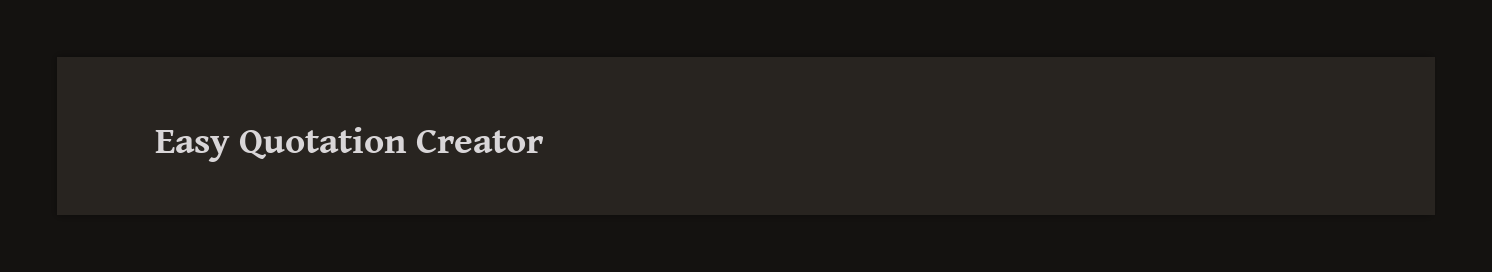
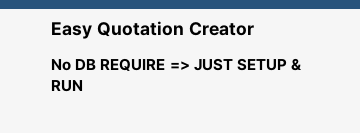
+ No DB REQUIRE => JUST SETUP & RUN

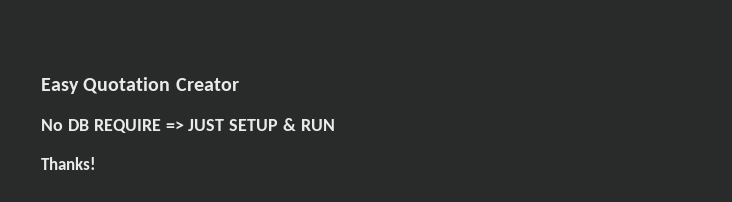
+ Thanks!

